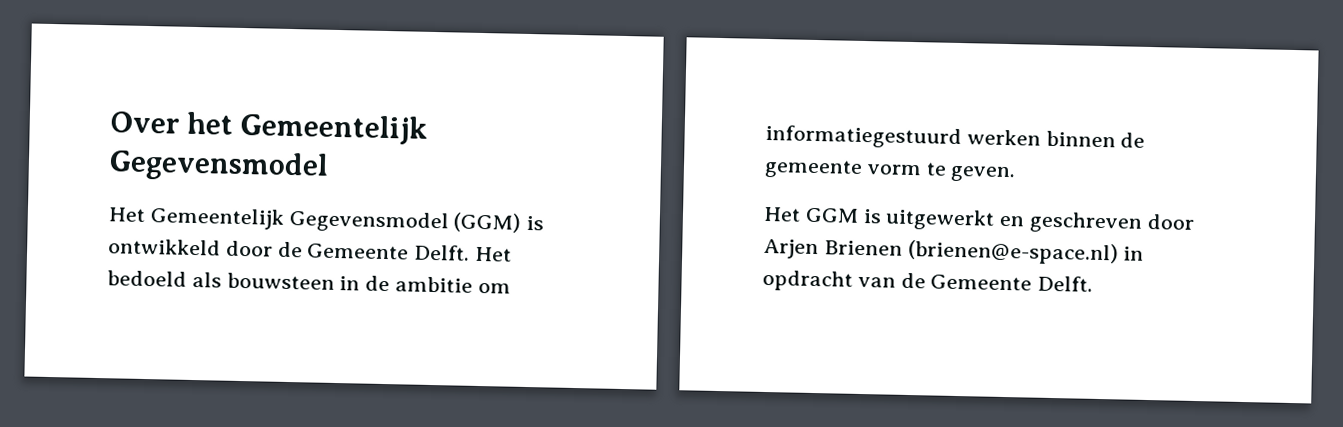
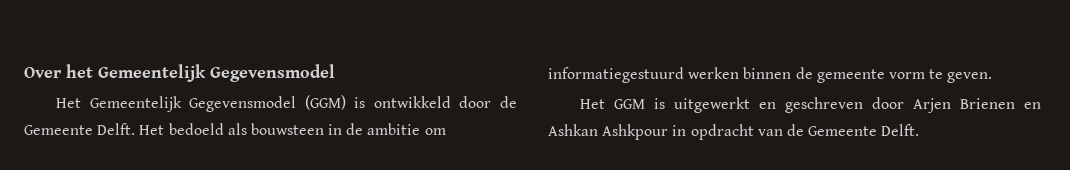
- Het GGM is uitgewerkt en geschreven door Arjen Brienen (brienen@e-space.nl) in opdracht van de Gemeente Delft.
+ Het GGM is uitgewerkt en geschreven door Arjen Brienen en Ashkan Ashkpour in opdracht van de Gemeente Delft.

